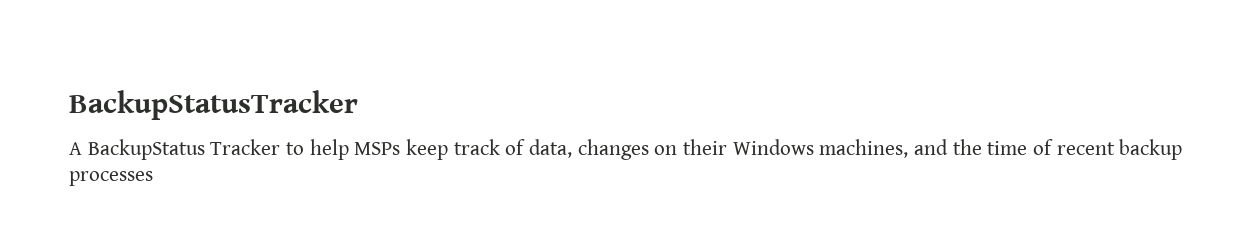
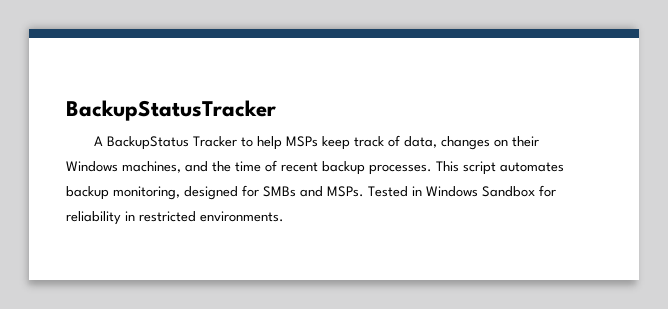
- A BackupStatus Tracker to help MSPs keep track of data, changes on their Windows machines, and the time of recent backup processes
+ A BackupStatus Tracker to help MSPs keep track of data, changes on their Windows machines, and the time of recent backup processes. This script automates backup monitoring, designed for SMBs and MSPs. Tested in Windows Sandbox for reliability in restricted environments.

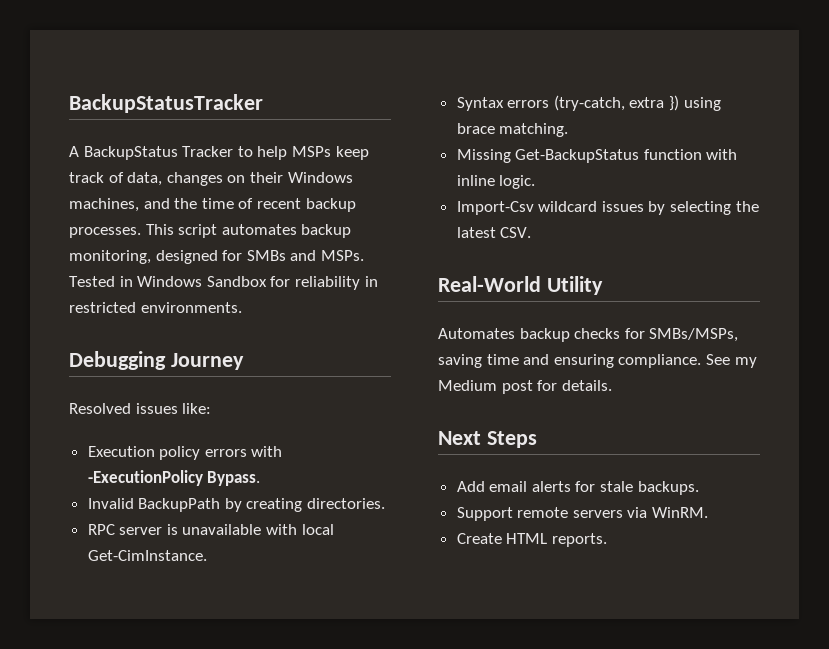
+ Debugging Journey
+ Resolved issues like:
+ Execution policy errors with -ExecutionPolicy Bypass.
+ Invalid BackupPath by creating directories.
+ RPC server is unavailable with local Get-CimInstance.
+ Syntax errors (try-catch, extra }) using brace matching.
+ Missing Get-BackupStatus function with inline logic.
+ Import-Csv wildcard issues by selecting the latest CSV.
+ Real-World Utility
+ Automates backup checks for SMBs/MSPs, saving time and ensuring compliance. See my Medium post for details.
+ Next Steps
+ Add email alerts for stale backups.
+ Support remote servers via WinRM.
+ Create HTML reports.

